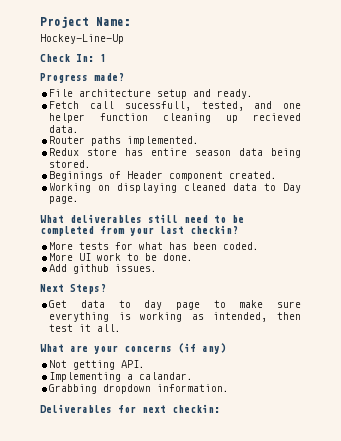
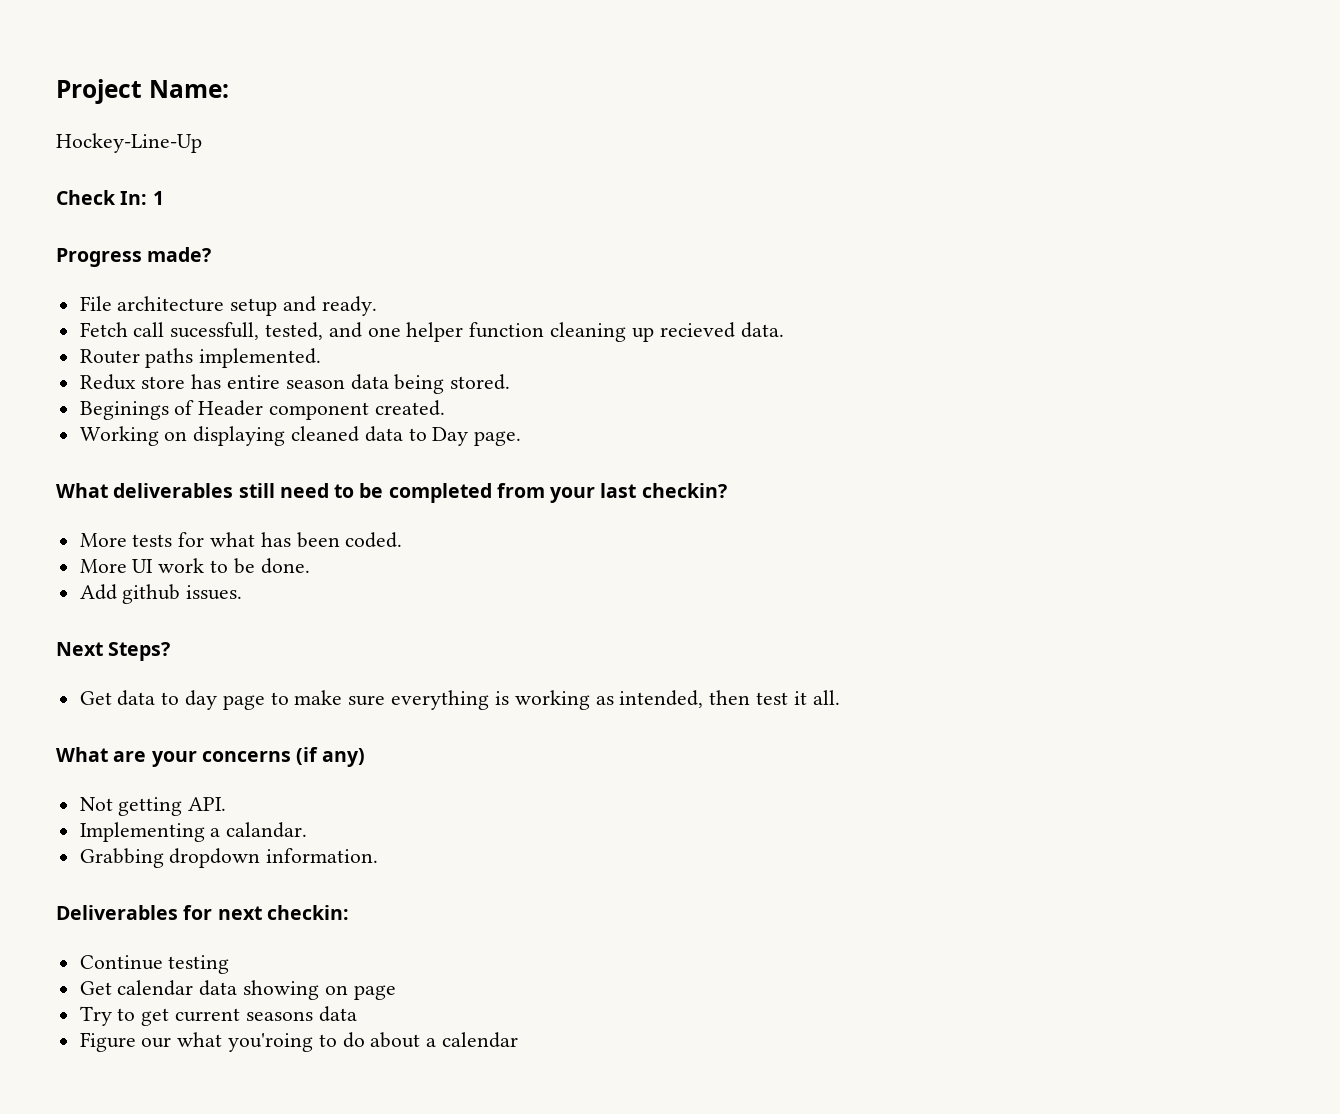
+ Continue testing
+ Get calendar data showing on page
+ Try to get current seasons data
+ Figure our what you'roing to do about a calendar

